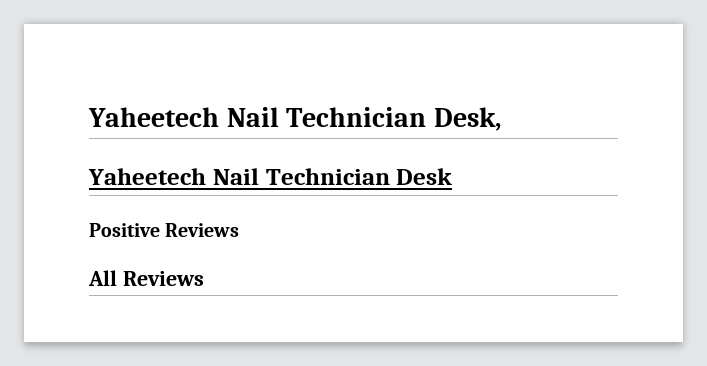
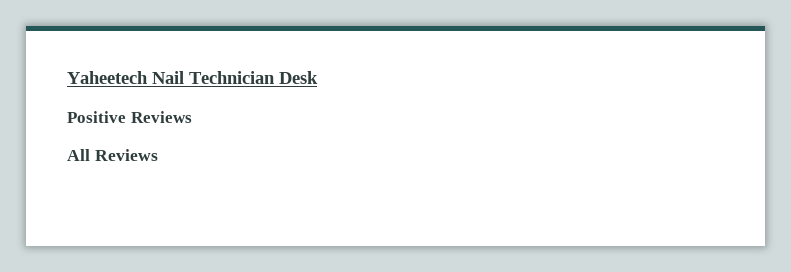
- Yaheetech Nail Technician Desk,

